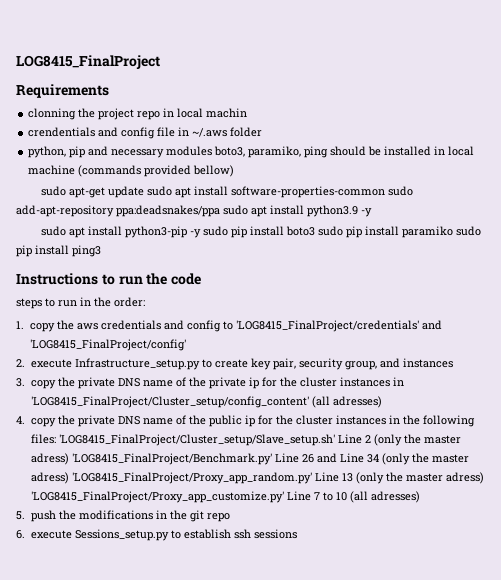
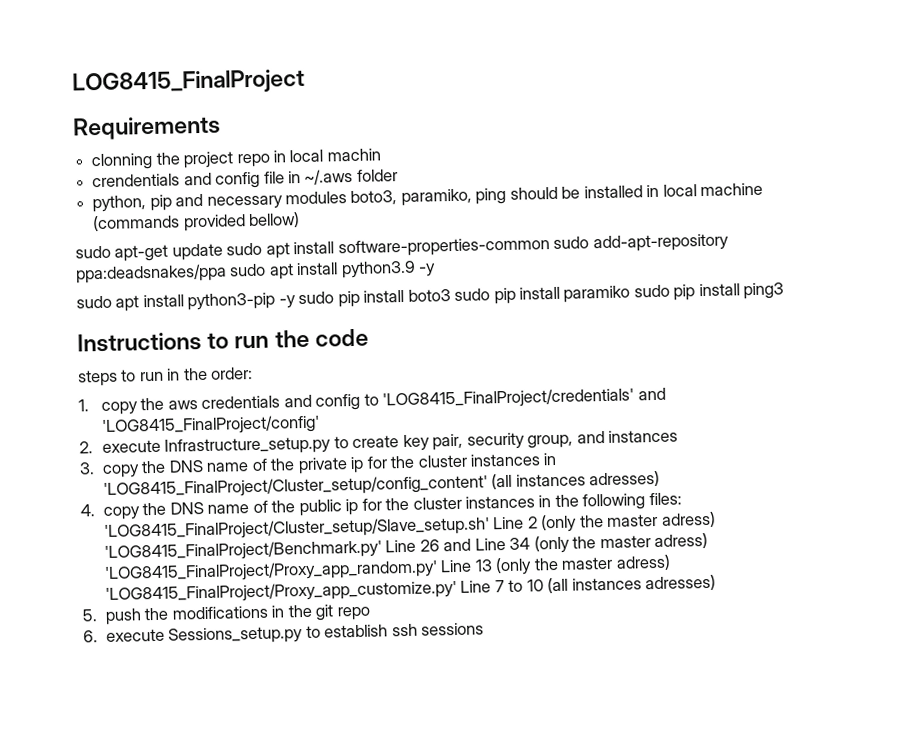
- 3. copy the private DNS name of the private ip for the cluster instances in 'LOG8415_FinalProject/Cluster_setup/config_content' (all adresses)
+ 3. copy the DNS name of the private ip for the cluster instances in 'LOG8415_FinalProject/Cluster_setup/config_content' (all instances adresses)
- 4. copy the private DNS name of the public ip for the cluster instances in the following files: 'LOG8415_FinalProject/Cluster_setup/Slave_setup.sh' Line 2 (only the master adress) 'LOG8415_FinalProject/Benchmark.py' Line 26 and Line 34 (only the master adress) 'LOG8415_FinalProject/Proxy_app_random.py' Line 13 (only the master adress) 'LOG8415_FinalProject/Proxy_app_customize.py' Line 7 to 10 (all adresses)
+ 4. copy the DNS name of the public ip for the cluster instances in the following files: 'LOG8415_FinalProject/Cluster_setup/Slave_setup.sh' Line 2 (only the master adress) 'LOG8415_FinalProject/Benchmark.py' Line 26 and Line 34 (only the master adress) 'LOG8415_FinalProject/Proxy_app_random.py' Line 13 (only the master adress) 'LOG8415_FinalProject/Proxy_app_customize.py' Line 7 to 10 (all instances adresses)

